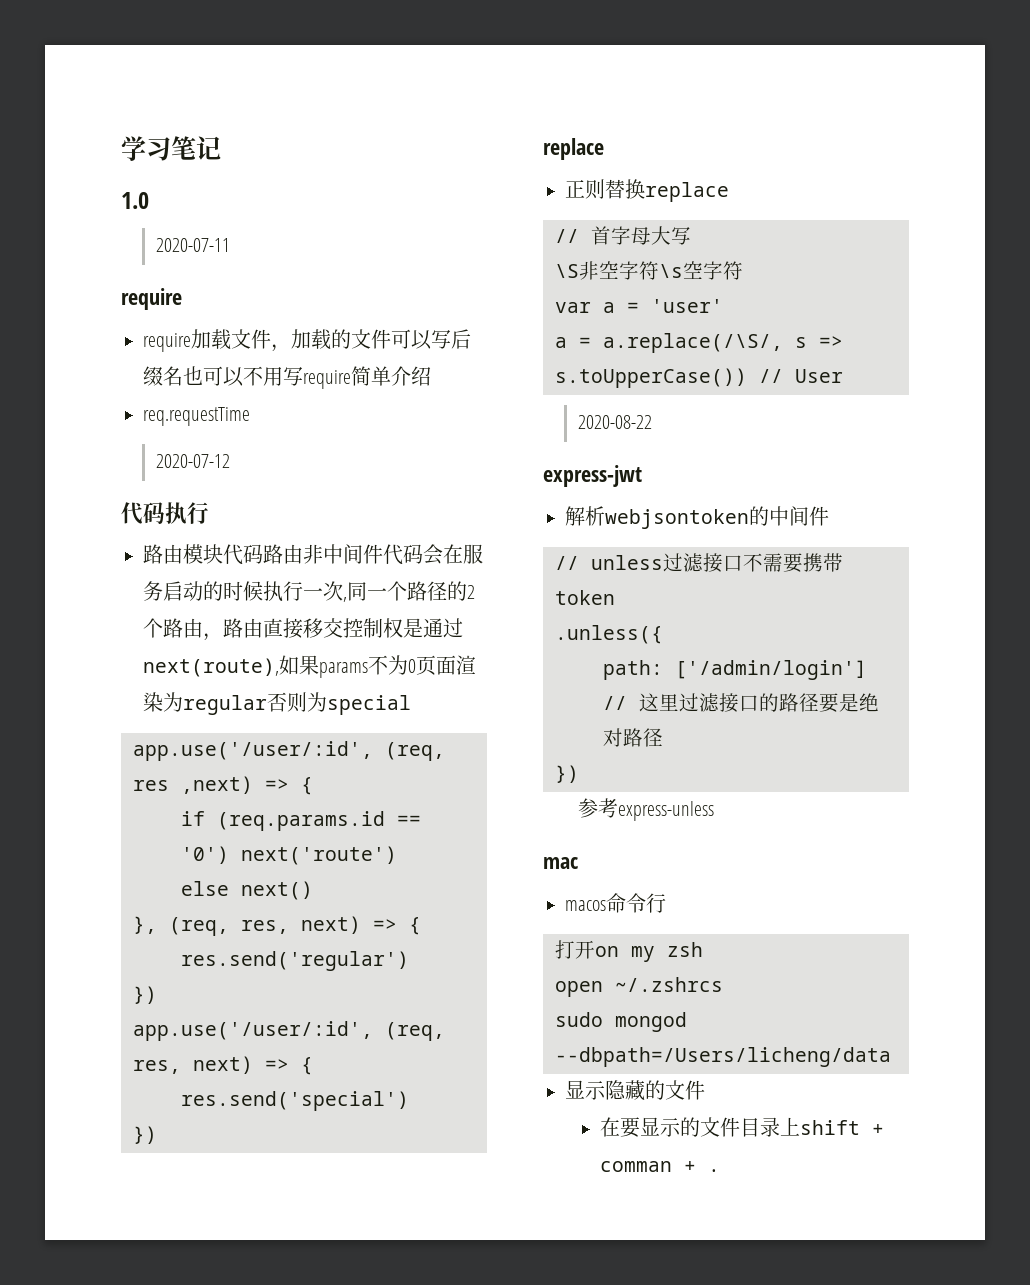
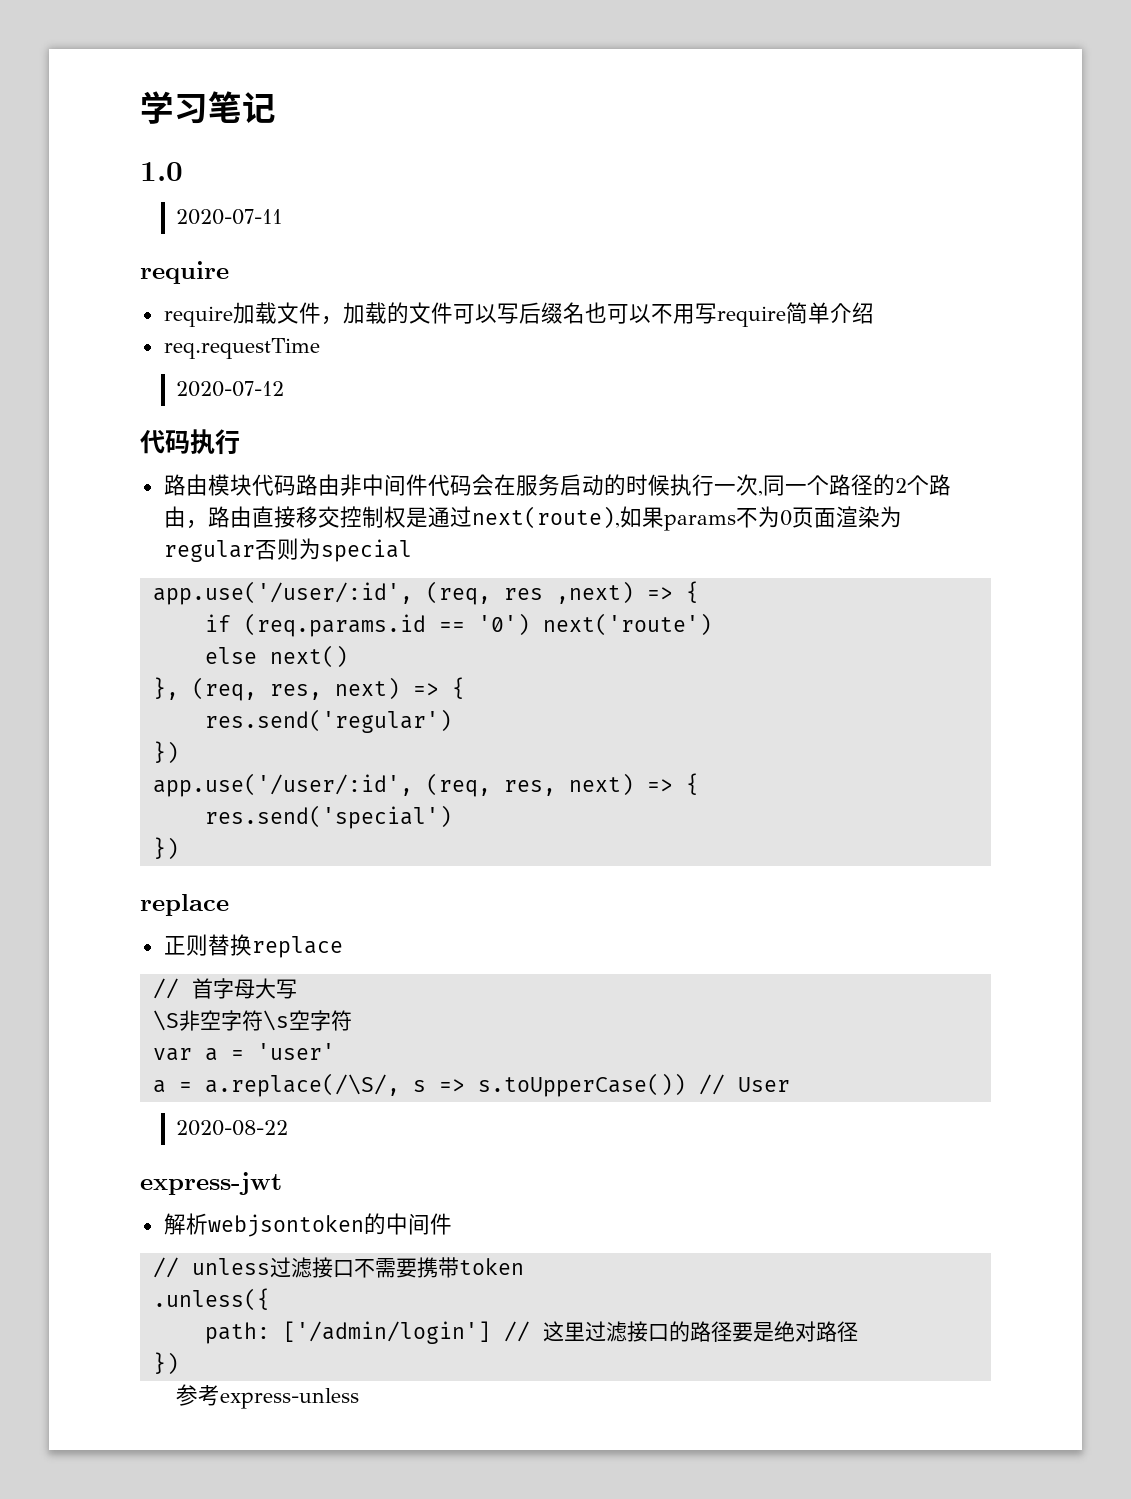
- mac
- macos命令行
- 打开on my zsh
- open ~/.zshrcs
- sudo mongod --dbpath=/Users/licheng/data
- 显示隐藏的文件
- 在要显示的文件目录上shift + comman + .

